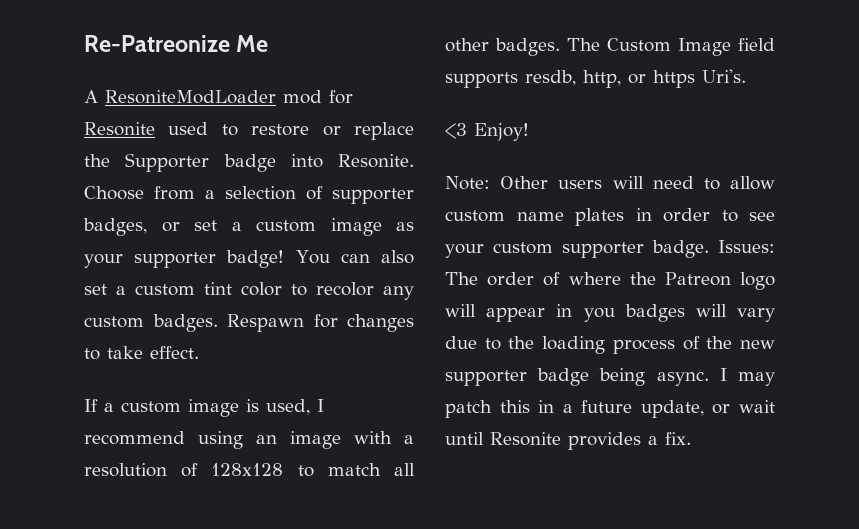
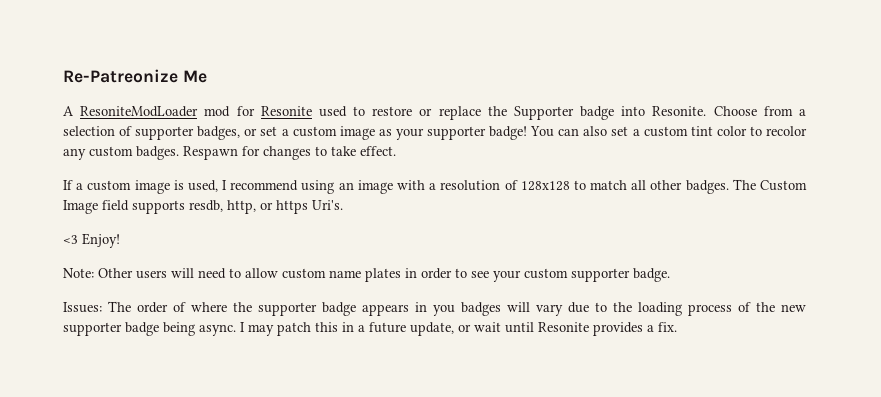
- Note: Other users will need to allow custom name plates in order to see your custom supporter badge. Issues: The order of where the Patreon logo will appear in you badges will vary due to the loading process of the new supporter badge being async.
+ Note: Other users will need to allow custom name plates in order to see your custom supporter badge.
+ Issues: The order of where the supporter badge appears in you badges will vary due to the loading process of the new supporter badge being async.

